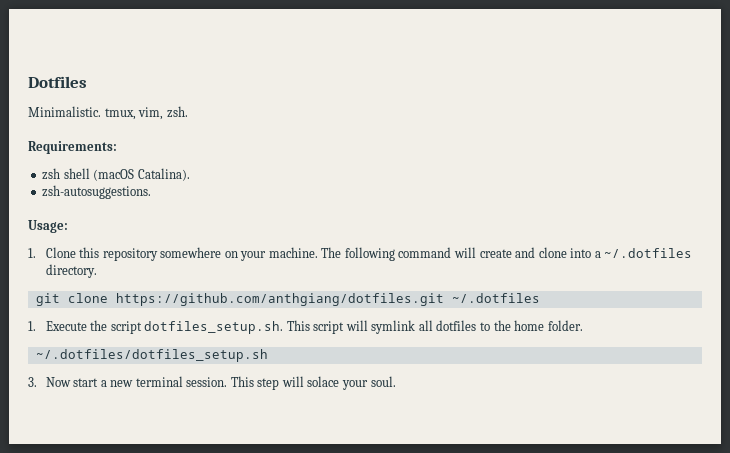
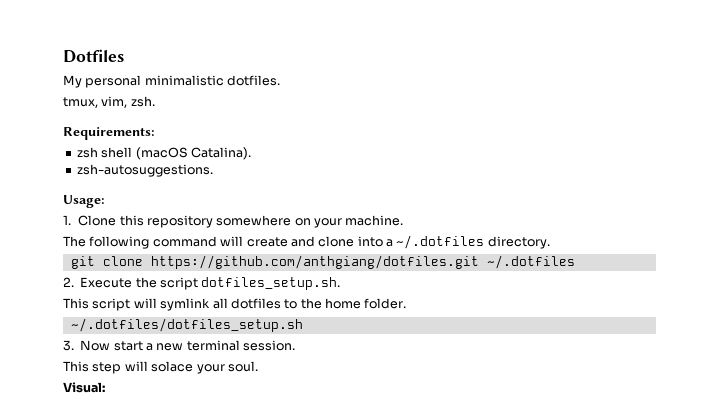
- Minimalistic. tmux, vim, zsh.
+ My personal minimalistic dotfiles.
+ tmux, vim, zsh.
- 1. Clone this repository somewhere on your machine. The following command will create and clone into a ~/.dotfiles directory.
+ 1. Clone this repository somewhere on your machine.
+ The following command will create and clone into a ~/.dotfiles directory.
- 1. Execute the script dotfiles_setup.sh. This script will symlink all dotfiles to the home folder.
+ 2. Execute the script dotfiles_setup.sh.
+ This script will symlink all dotfiles to the home folder.
- 3. Now start a new terminal session. This step will solace your soul.
+ 3. Now start a new terminal session.
+ This step will solace your soul.
+ Visual:

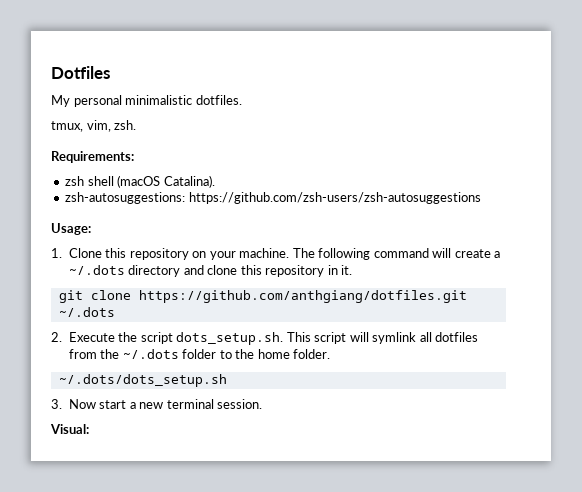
- zsh-autosuggestions.
+ zsh-autosuggestions: https://github.com/zsh-users/zsh-autosuggestions
- 1. Clone this repository somewhere on your machine.
- The following command will create and clone into a ~/.dotfiles directory.
+ 1. Clone this repository on your machine. The following command will create a ~/.dots directory and clone this repository in it.
- git clone https://github.com/anthgiang/dotfiles.git ~/.dotfiles
+ git clone https://github.com/anthgiang/dotfiles.git ~/.dots
- 2. Execute the script dotfiles_setup.sh.
- This script will symlink all dotfiles to the home folder.
+ 2. Execute the script dots_setup.sh. This script will symlink all dotfiles from the ~/.dots folder to the home folder.
- ~/.dotfiles/dotfiles_setup.sh
+ ~/.dots/dots_setup.sh
- This step will solace your soul.

